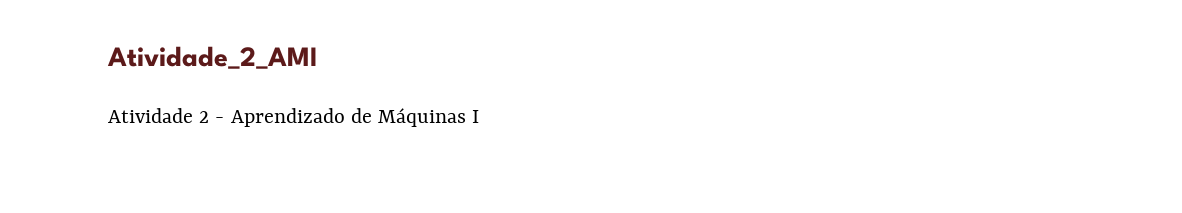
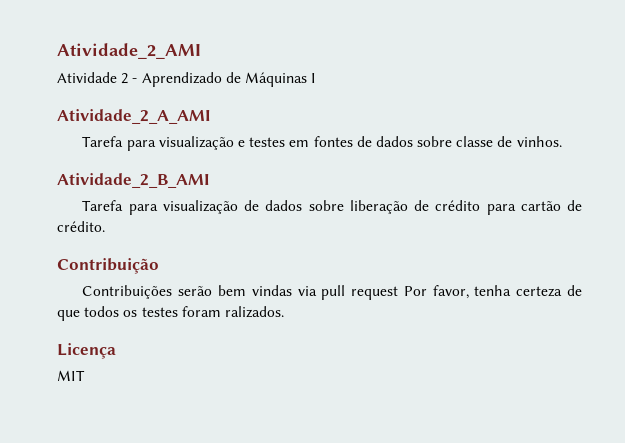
+ Atividade_2_A_AMI
+ Tarefa para visualização e testes em fontes de dados sobre classe de vinhos.
+ Atividade_2_B_AMI
+ Tarefa para visualização de dados sobre liberação de crédito para cartão de crédito.
+ Contribuição
+ Contribuições serão bem vindas via pull request Por favor, tenha certeza de que todos os testes foram ralizados.
+ Licença
+ MIT

